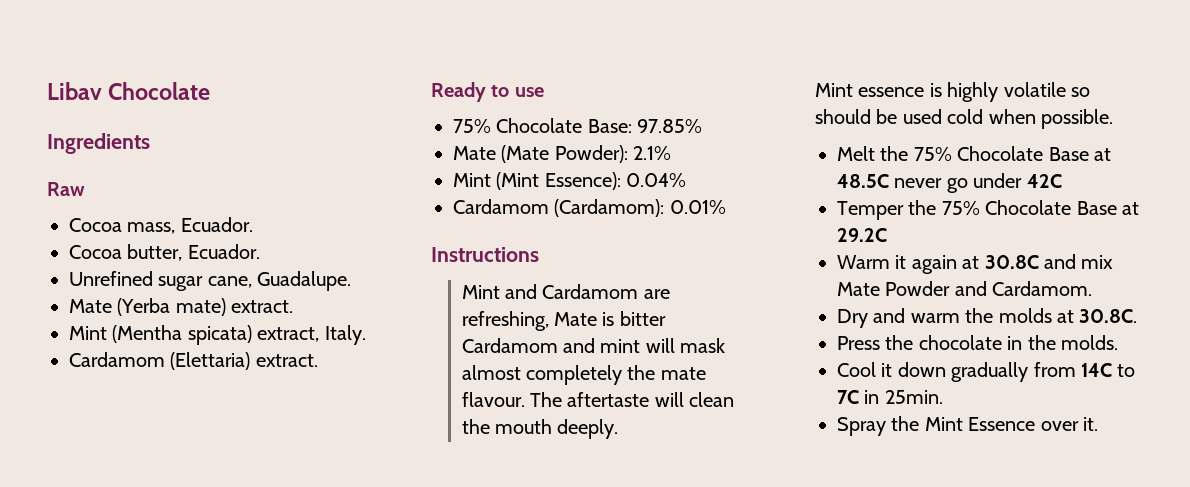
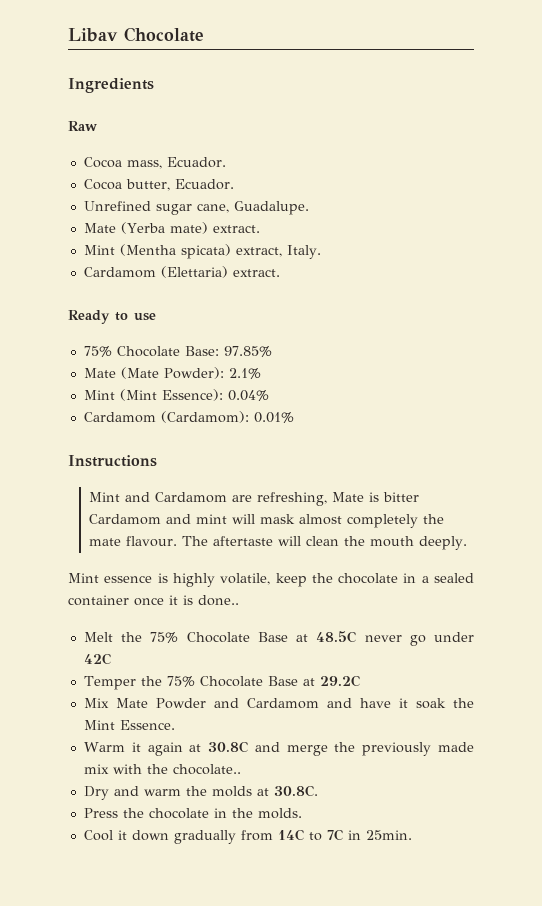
- Mint essence is highly volatile so should be used cold when possible.
+ Mint essence is highly volatile, keep the chocolate in a sealed container once it is done..
+ Mix Mate Powder and Cardamom and have it soak the Mint Essence.
- Warm it again at 30.8C and mix Mate Powder and Cardamom.
+ Warm it again at 30.8C and merge the previously made mix with the chocolate..
- Spray the Mint Essence over it.

